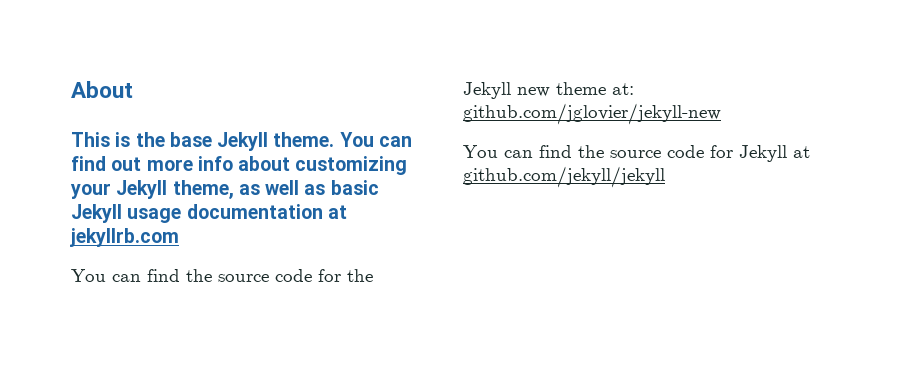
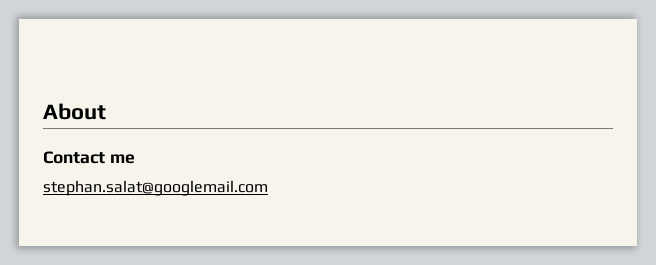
- This is the base Jekyll theme. You can find out more info about customizing your Jekyll theme, as well as basic Jekyll usage documentation at jekyllrb.com
- You can find the source code for the Jekyll new theme at: github.com/jglovier/jekyll-new
- You can find the source code for Jekyll at github.com/jekyll/jekyll
+ Contact me
+ stephan.salat@googlemail.com

